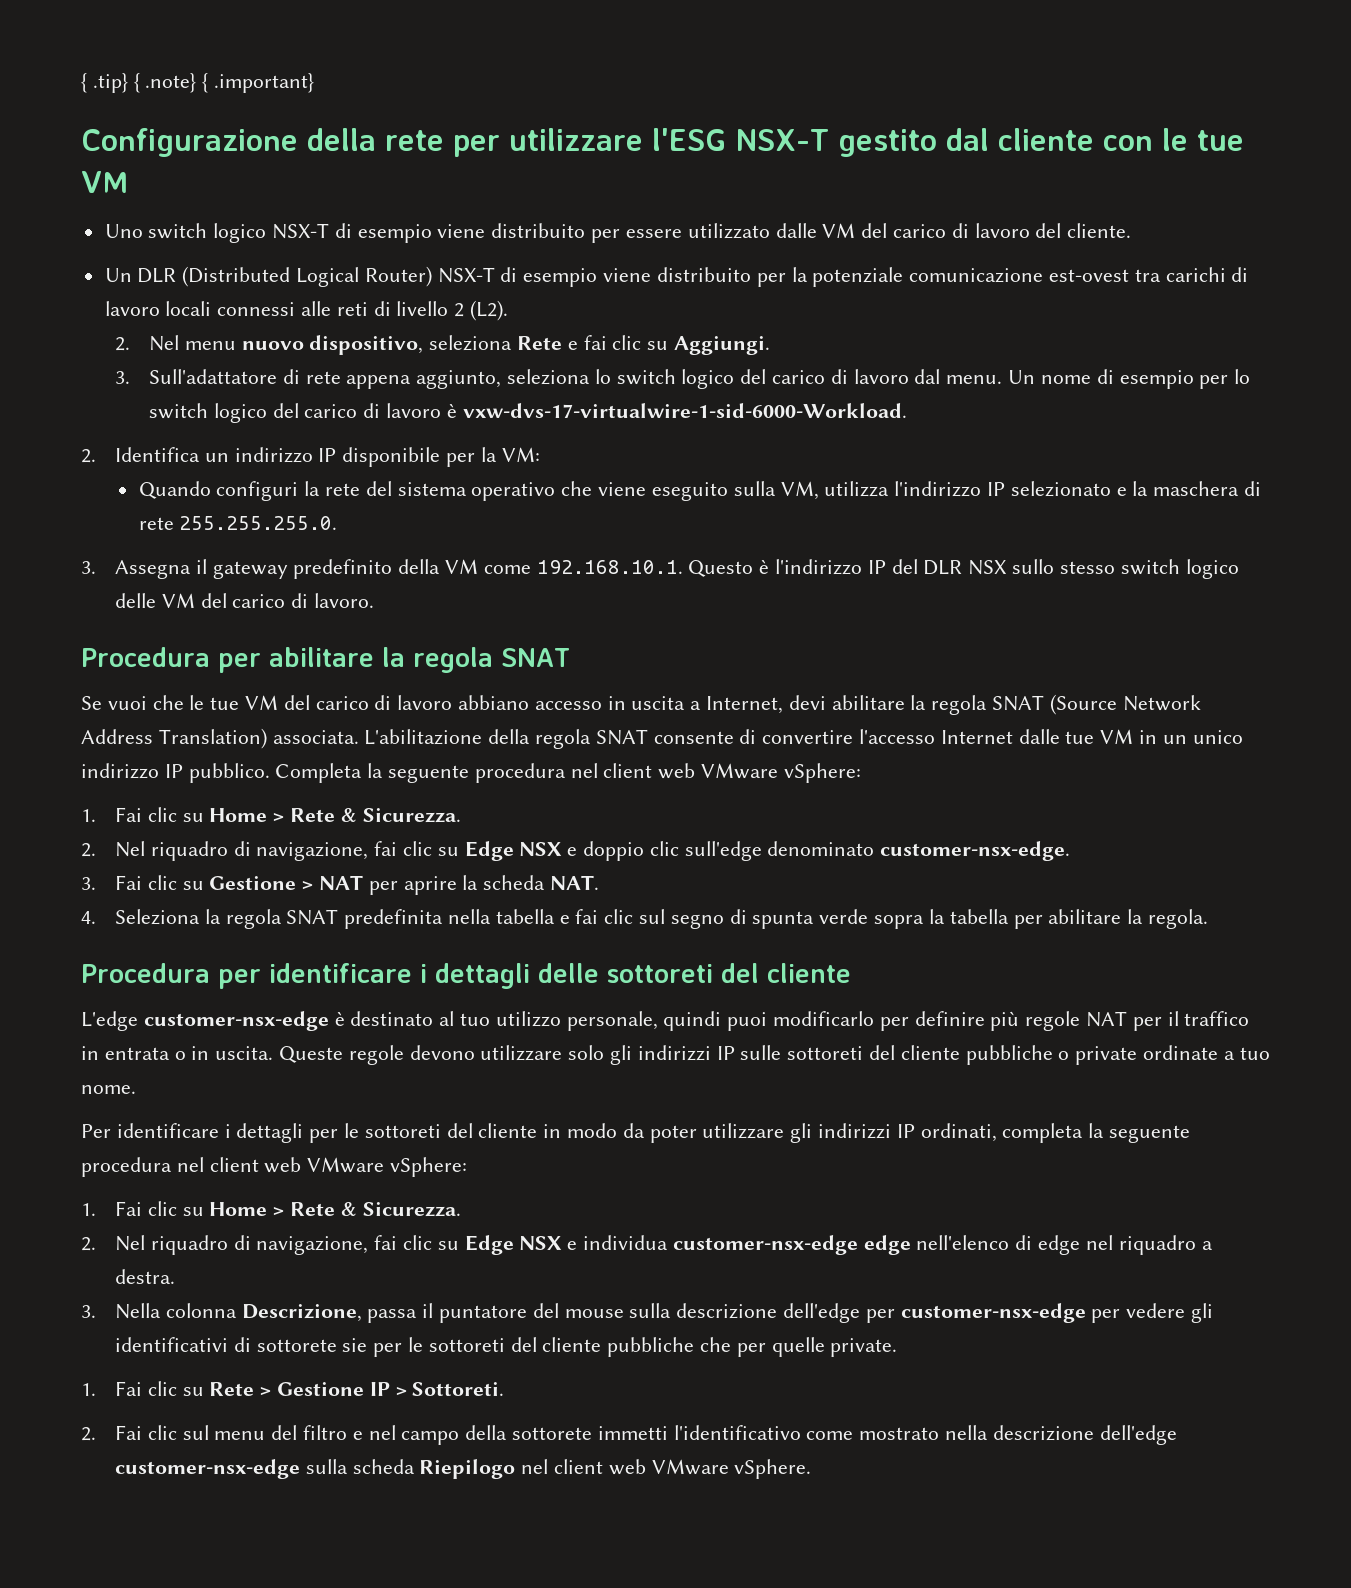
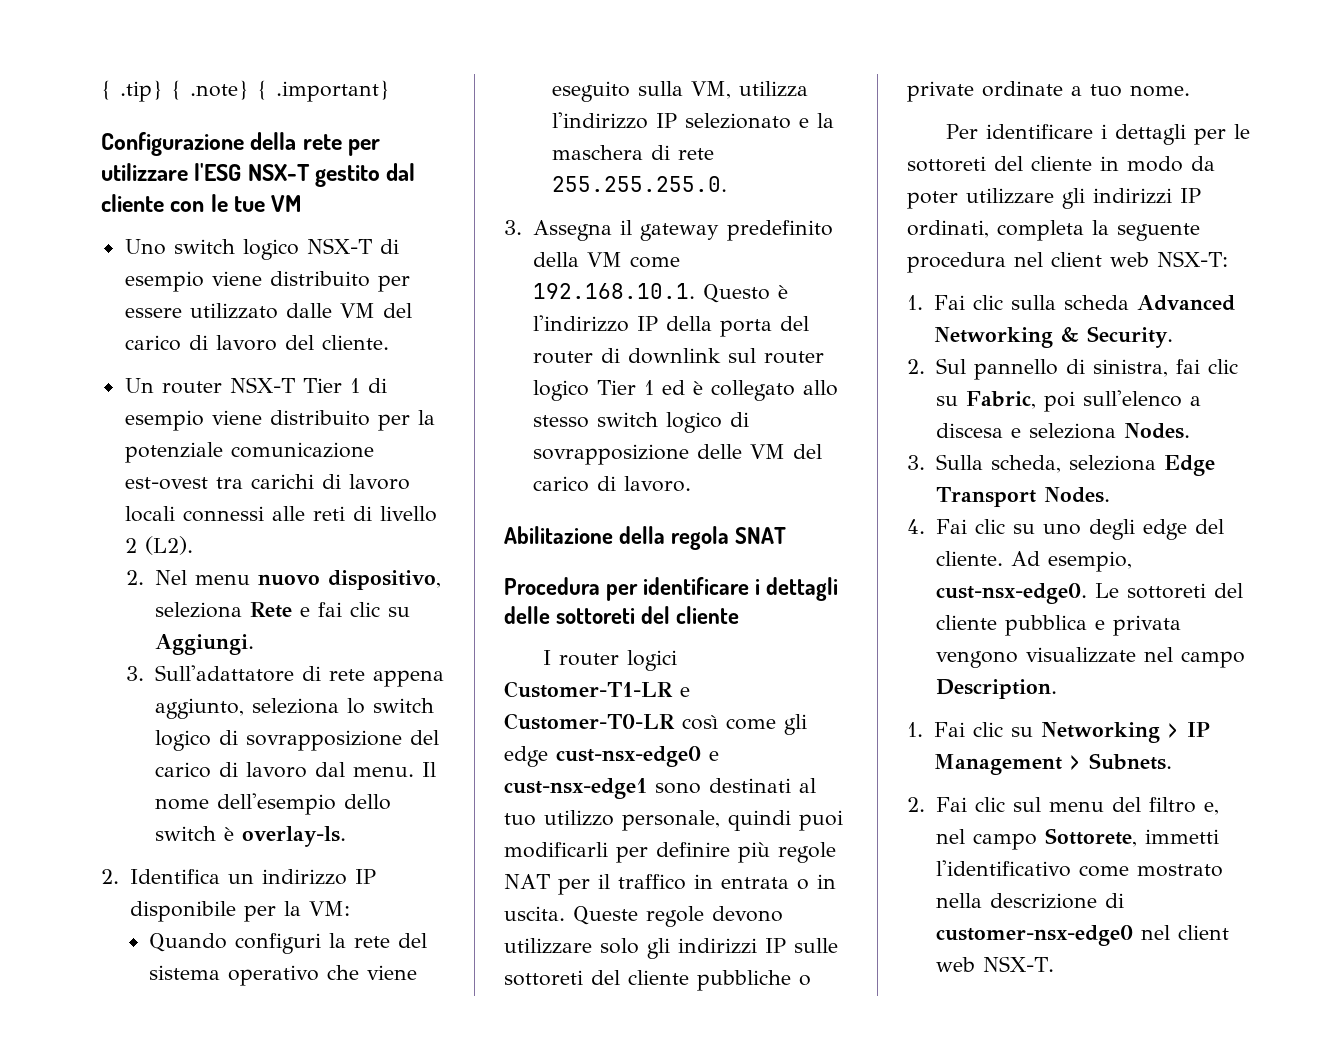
- Un DLR (Distributed Logical Router) NSX-T di esempio viene distribuito per la potenziale comunicazione est-ovest tra carichi di lavoro locali connessi alle reti di livello 2 (L2).
+ Un router NSX-T Tier 1 di esempio viene distribuito per la potenziale comunicazione est-ovest tra carichi di lavoro locali connessi alle reti di livello 2 (L2).
- 3. Sull'adattatore di rete appena aggiunto, seleziona lo switch logico del carico di lavoro dal menu.
+ 3. Sull'adattatore di rete appena aggiunto, seleziona lo switch logico di sovrapposizione del carico di lavoro dal menu.
- Un nome di esempio per lo switch logico del carico di lavoro è vxw-dvs-17-virtualwire-1-sid-6000-Workload.
+ Il nome dell'esempio dello switch è overlay-ls.
- 3. Assegna il gateway predefinito della VM come 192.168.10.1. Questo è l'indirizzo IP del DLR NSX sullo stesso switch logico delle VM del carico di lavoro.
+ 3. Assegna il gateway predefinito della VM come 192.168.10.1. Questo è l'indirizzo IP della porta del router di downlink sul router logico Tier 1 ed è collegato allo stesso switch logico di sovrapposizione delle VM del carico di lavoro.
- Procedura per abilitare la regola SNAT
- Se vuoi che le tue VM del carico di lavoro abbiano accesso in uscita a Internet, devi abilitare la regola SNAT (Source Network Address Translation) associata. L'abilitazione della regola SNAT consente di convertire l'accesso Internet dalle tue VM in un unico indirizzo IP pubblico. Completa la seguente procedura nel client web VMware vSphere:
- 1. Fai clic su Home > Rete & Sicurezza.
- 2. Nel riquadro di navigazione, fai clic su Edge NSX e doppio clic sull'edge denominato customer-nsx-edge.
- 3. Fai clic su Gestione > NAT per aprire la scheda NAT.
- 4. Seleziona la regola SNAT predefinita nella tabella e fai clic sul segno di spunta verde sopra la tabella per abilitare la regola.
+ Abilitazione della regola SNAT
- L'edge customer-nsx-edge è destinato al tuo utilizzo personale, quindi puoi modificarlo per definire più regole NAT per il traffico in entrata o in uscita.
+ I router logici Customer-T1-LR e Customer-T0-LR così come gli edge cust-nsx-edge0 e cust-nsx-edge1 sono destinati al tuo utilizzo personale, quindi puoi modificarli per definire più regole NAT per il traffico in entrata o in uscita.
- Per identificare i dettagli per le sottoreti del cliente in modo da poter utilizzare gli indirizzi IP ordinati, completa la seguente procedura nel client web VMware vSphere:
- 1. Fai clic su Home > Rete & Sicurezza.
- 2. Nel riquadro di navigazione, fai clic su Edge NSX e individua customer-nsx-edge edge nell'elenco di edge nel riquadro a destra.
- 3. Nella colonna Descrizione, passa il puntatore del mouse sulla descrizione dell'edge per customer-nsx-edge per vedere gli identificativi di sottorete sie per le sottoreti del cliente pubbliche che per quelle private.
- 1. Fai clic su Rete > Gestione IP > Sottoreti.
+ Per identificare i dettagli per le sottoreti del cliente in modo da poter utilizzare gli indirizzi IP ordinati, completa la seguente procedura nel client web NSX-T:
+ 1. Fai clic sulla scheda Advanced Networking & Security.
+ 2. Sul pannello di sinistra, fai clic su Fabric, poi sull'elenco a discesa e seleziona Nodes.
+ 3. Sulla scheda, seleziona Edge Transport Nodes.
+ 4. Fai clic su uno degli edge del cliente. Ad esempio, cust-nsx-edge0. Le sottoreti del cliente pubblica e privata vengono visualizzate nel campo Description.
+ 1. Fai clic su Networking > IP Management > Subnets.
- 2. Fai clic sul menu del filtro e nel campo della sottorete immetti l'identificativo come mostrato nella descrizione dell'edge customer-nsx-edge sulla scheda Riepilogo nel client web VMware vSphere.
+ 2. Fai clic sul menu del filtro e, nel campo Sottorete, immetti l'identificativo come mostrato nella descrizione di customer-nsx-edge0 nel client web NSX-T.

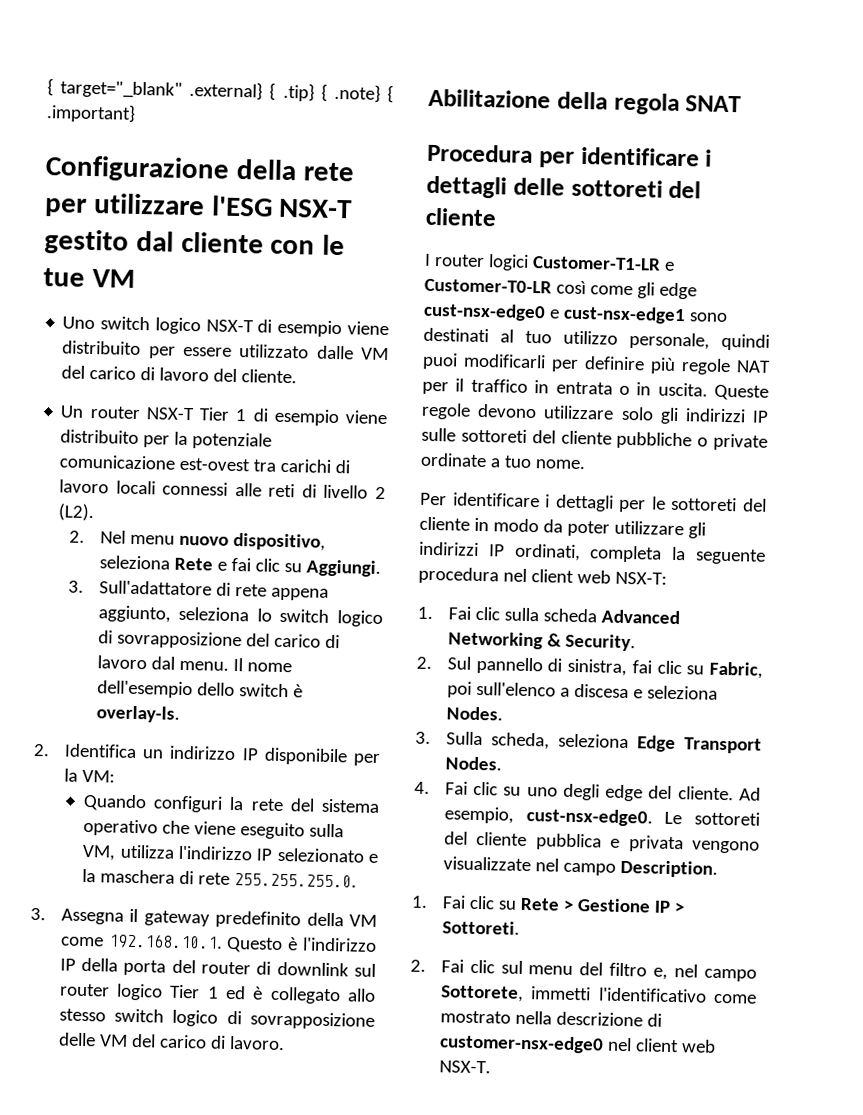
- { .tip} { .note} { .important}
+ { target="_blank" .external} { .tip} { .note} { .important}
- 1. Fai clic su Networking > IP Management > Subnets.
+ 1. Fai clic su Rete > Gestione IP > Sottoreti.

